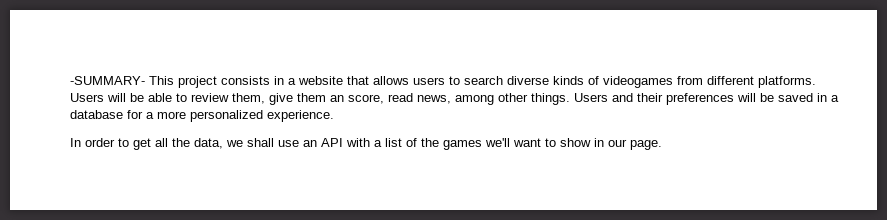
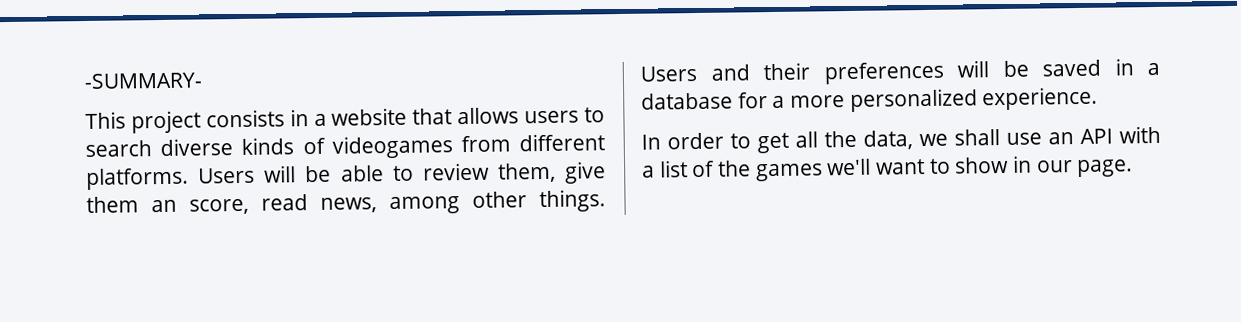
- -SUMMARY- This project consists in a website that allows users to search diverse kinds of videogames from different platforms.
+ -SUMMARY-
+ This project consists in a website that allows users to search diverse kinds of videogames from different platforms.

